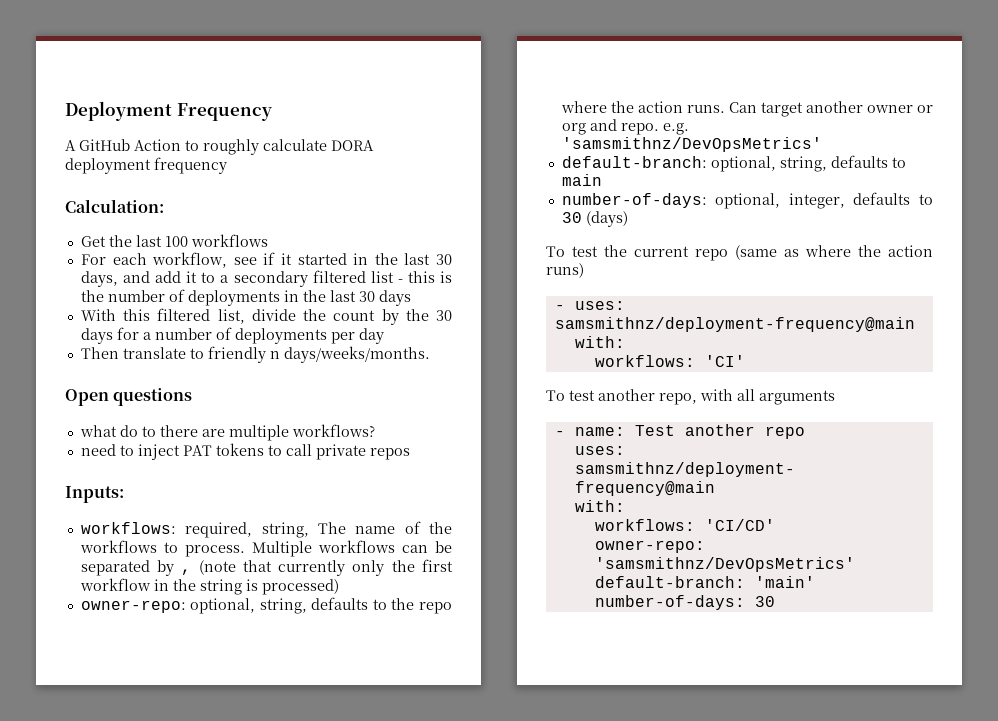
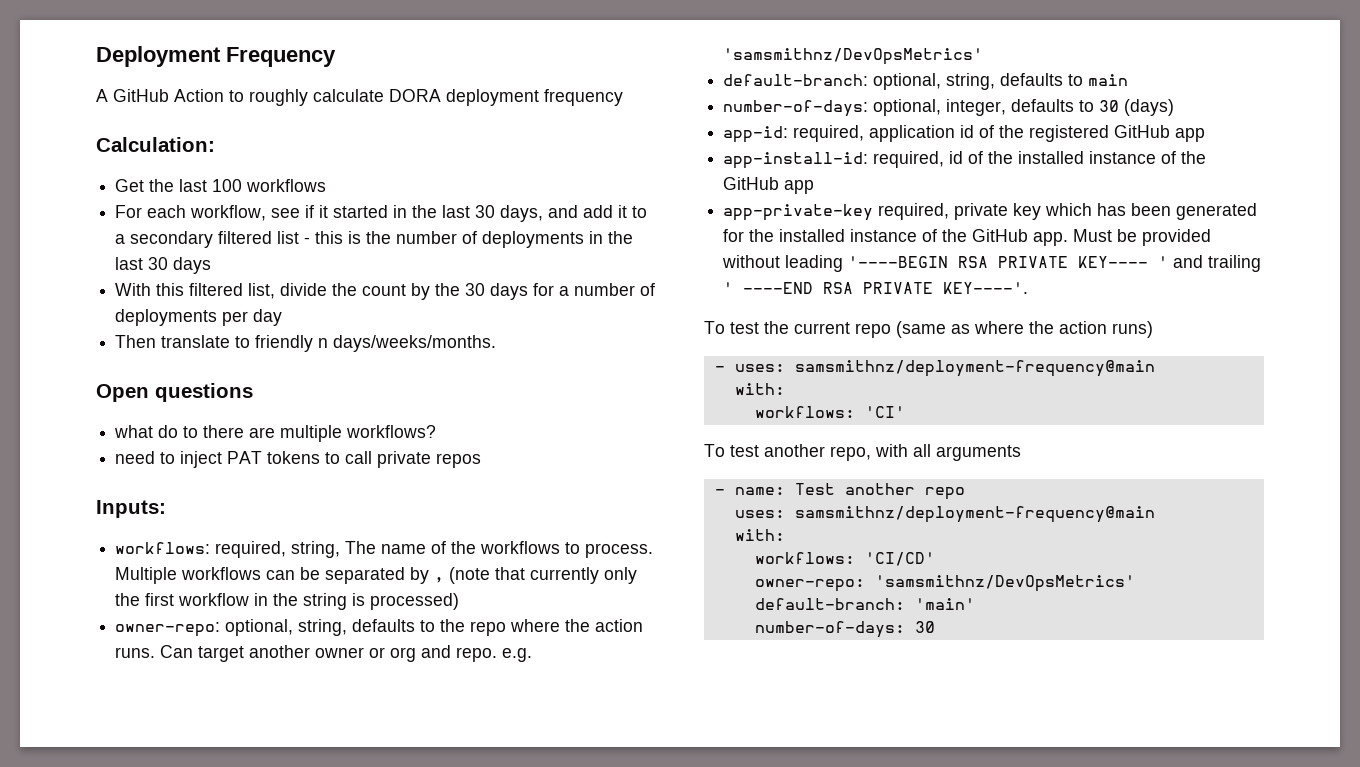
+ app-id: required, application id of the registered GitHub app
+ app-install-id: required, id of the installed instance of the GitHub app
+ app-private-key required, private key which has been generated for the installed instance of the GitHub app. Must be provided without leading '----BEGIN RSA PRIVATE KEY---- ' and trailing ' ----END RSA PRIVATE KEY----'.

